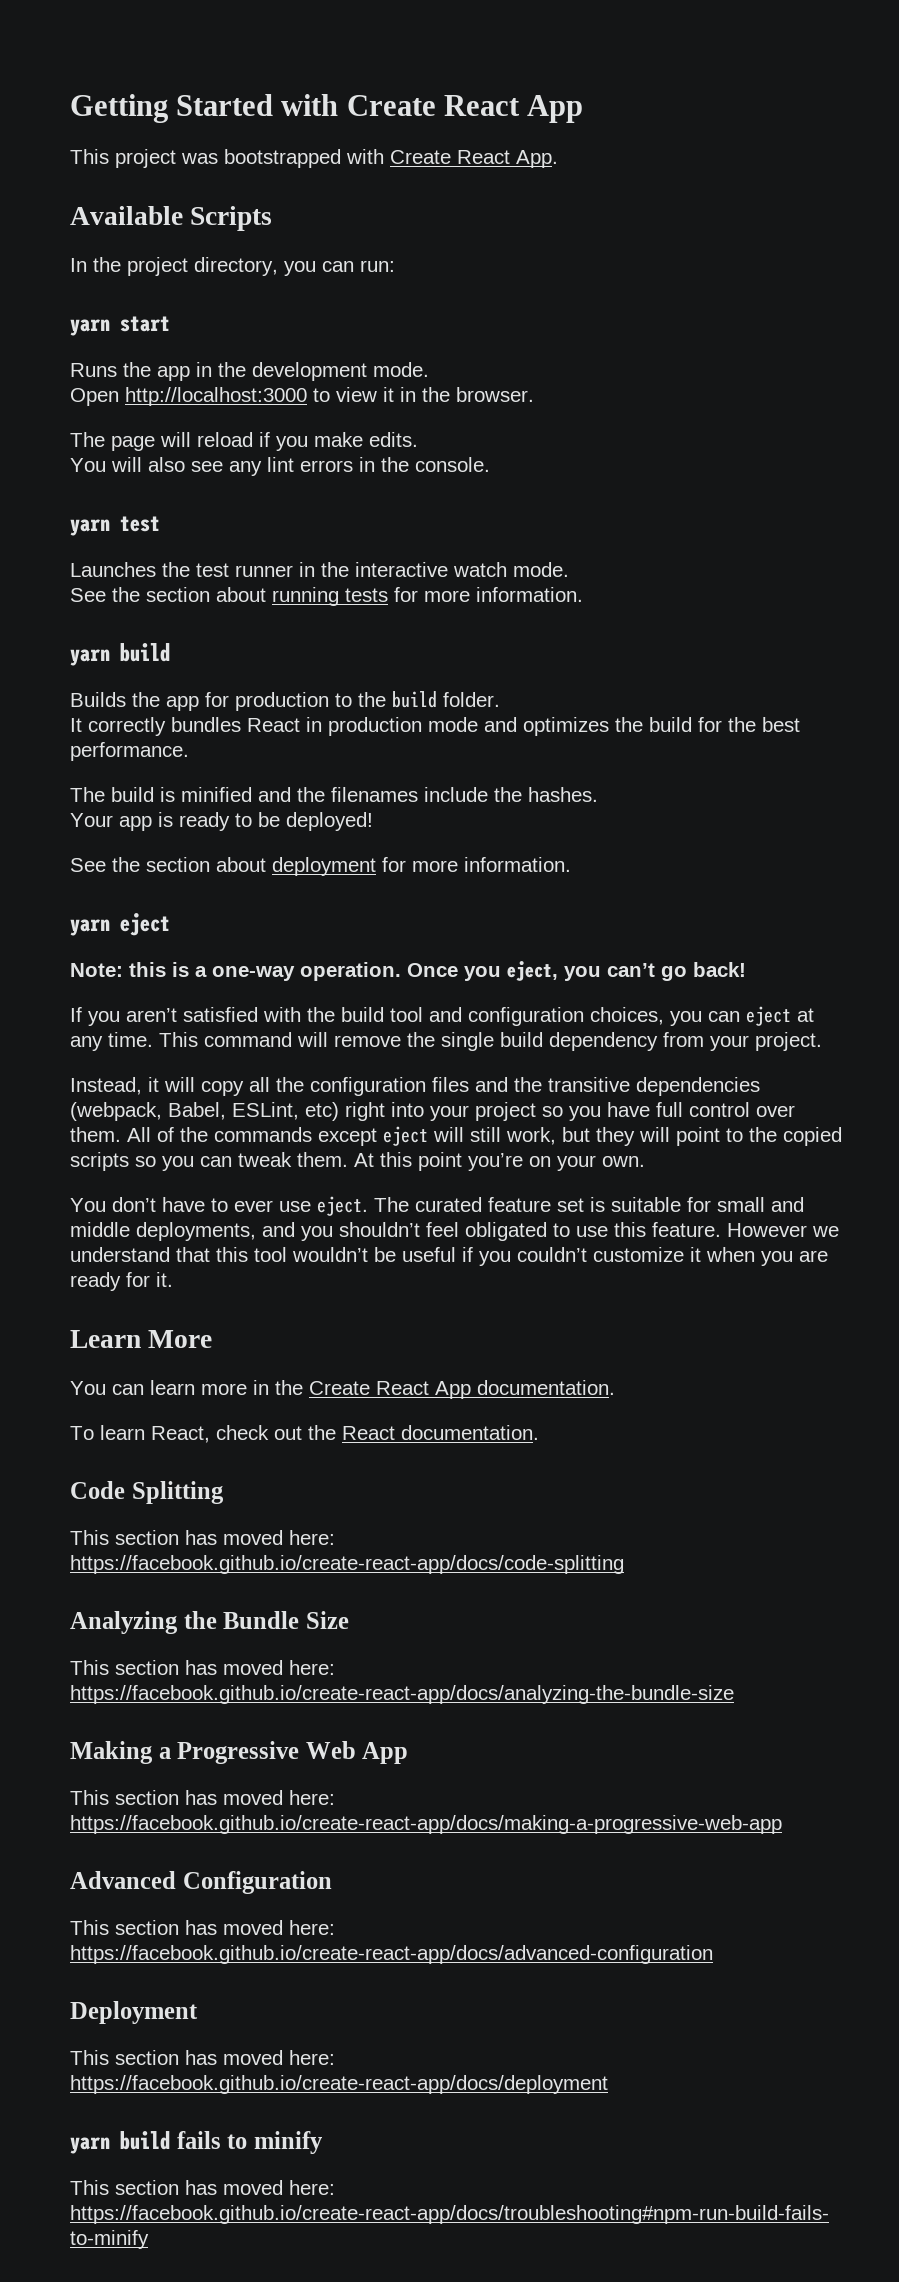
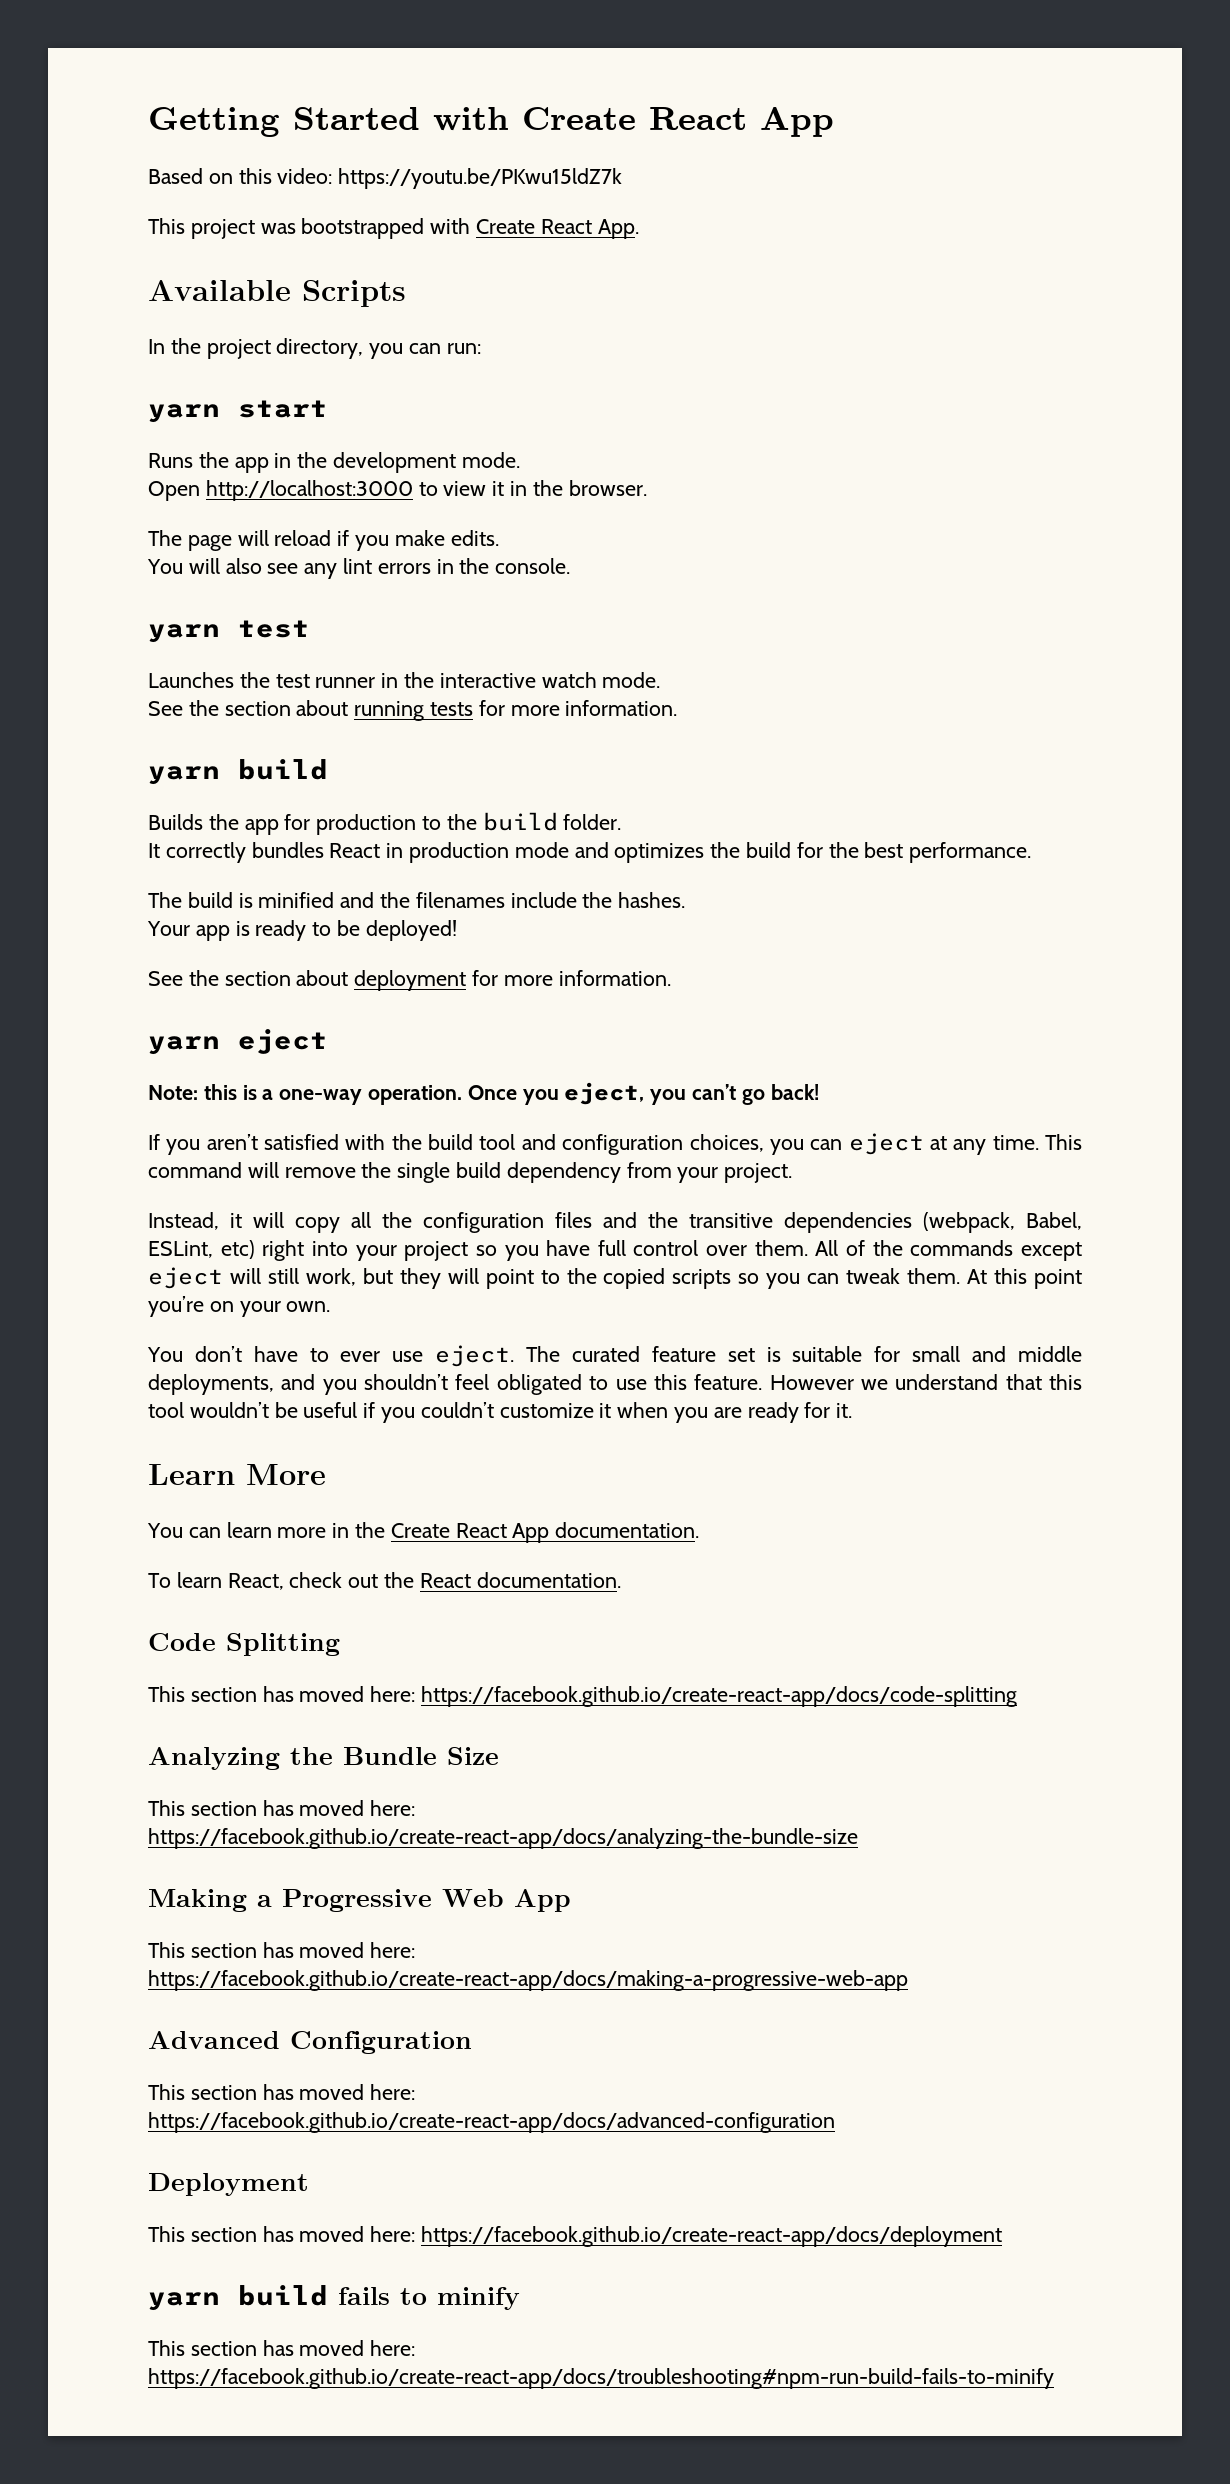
+ Based on this video: https://youtu.be/PKwu15ldZ7k

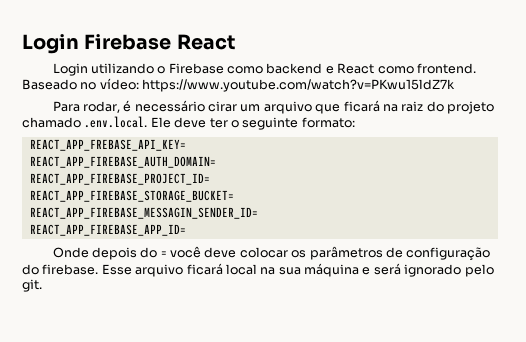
- Getting Started with Create React App
- Based on this video: https://youtu.be/PKwu15ldZ7k
- This project was bootstrapped with Create React App.
- Available Scripts
- In the project directory, you can run:
- yarn start
- Runs the app in the development mode.
- Open http://localhost:3000 to view it in the browser.
- The page will reload if you make edits.
- You will also see any lint errors in the console.
- yarn test
- Launches the test runner in the interactive watch mode.
- See the section about running tests for more information.
- yarn build
- Builds the app for production to the build folder.
- It correctly bundles React in production mode and optimizes the build for the best performance.
- The build is minified and the filenames include the hashes.
- Your app is ready to be deployed!
- See the section about deployment for more information.
- yarn eject
- Note: this is a one-way operation. Once you eject, you can’t go back!
- If you aren’t satisfied with the build tool and configuration choices, you can eject at any time. This command will remove the single build dependency from your project.
- Instead, it will copy all the configuration files and the transitive dependencies (webpack, Babel, ESLint, etc) right into your project so you have full control over them. All of the commands except eject will still work, but they will point to the copied scripts so you can tweak them. At this point you’re on your own.
- You don’t have to ever use eject. The curated feature set is suitable for small and middle deployments, and you shouldn’t feel obligated to use this feature. However we understand that this tool wouldn’t be useful if you couldn’t customize it when you are ready for it.
- Learn More
- You can learn more in the Create React App documentation.
- To learn React, check out the React documentation.
- Code Splitting
- This section has moved here: https://facebook.github.io/create-react-app/docs/code-splitting
- Analyzing the Bundle Size
- This section has moved here: https://facebook.github.io/create-react-app/docs/analyzing-the-bundle-size
- Making a Progressive Web App
- This section has moved here: https://facebook.github.io/create-react-app/docs/making-a-progressive-web-app
- Advanced Configuration
- This section has moved here: https://facebook.github.io/create-react-app/docs/advanced-configuration
- Deployment
- This section has moved here: https://facebook.github.io/create-react-app/docs/deployment
- yarn build fails to minify
- This section has moved here: https://facebook.github.io/create-react-app/docs/troubleshooting#npm-run-build-fails-to-minify
+ Login Firebase React
+ Login utilizando o Firebase como backend e React como frontend. Baseado no vídeo: https://www.youtube.com/watch?v=PKwu15ldZ7k
+ Para rodar, é necessário cirar um arquivo que ficará na raiz do projeto chamado .env.local. Ele deve ter o seguinte formato:
+ REACT_APP_FREBASE_API_KEY=
+ REACT_APP_FIREBASE_AUTH_DOMAIN=
+ REACT_APP_FIREBASE_PROJECT_ID=
+ REACT_APP_FIREBASE_STORAGE_BUCKET=
+ REACT_APP_FIREBASE_MESSAGIN_SENDER_ID=
+ REACT_APP_FIREBASE_APP_ID=
+ Onde depois do = você deve colocar os parâmetros de configuração do firebase. Esse arquivo ficará local na sua máquina e será ignorado pelo git.

